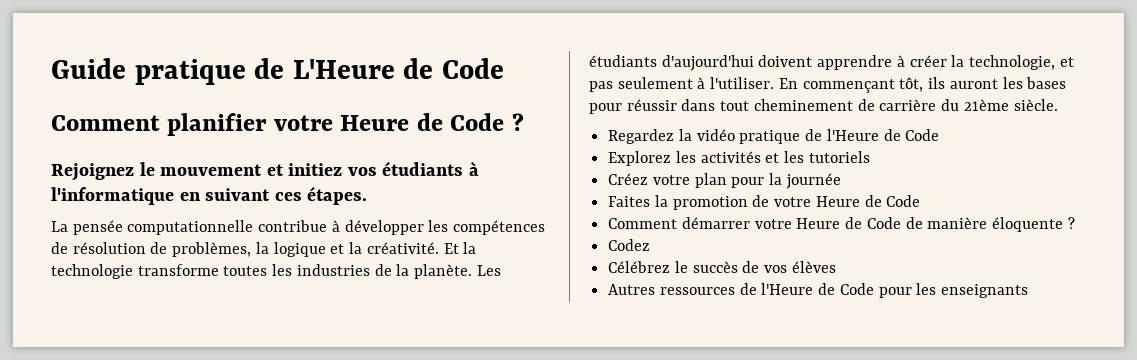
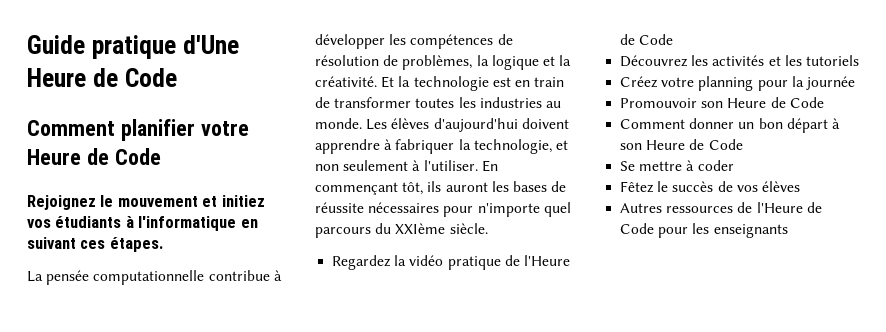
- Guide pratique de L'Heure de Code
+ Guide pratique d'Une Heure de Code
- Comment planifier votre Heure de Code ?
+ Comment planifier votre Heure de Code
- Et la technologie transforme toutes les industries de la planète. Les étudiants d'aujourd'hui doivent apprendre à créer la technologie, et pas seulement à l'utiliser.
+ Et la technologie est en train de transformer toutes les industries au monde. Les élèves d'aujourd'hui doivent apprendre à fabriquer la technologie, et non seulement à l'utiliser.
- En commençant tôt, ils auront les bases pour réussir dans tout cheminement de carrière du 21ème siècle.
+ En commençant tôt, ils auront les bases de réussite nécessaires pour n'importe quel parcours du XXIème siècle.
- Explorez les activités et les tutoriels
+ Découvrez les activités et les tutoriels
- Créez votre plan pour la journée
+ Créez votre planning pour la journée
- Faites la promotion de votre Heure de Code
- Comment démarrer votre Heure de Code de manière éloquente ?
- Codez
- Célébrez le succès de vos élèves
+ Promouvoir son Heure de Code
+ Comment donner un bon départ à son Heure de Code
+ Se mettre à coder
+ Fêtez le succès de vos élèves

